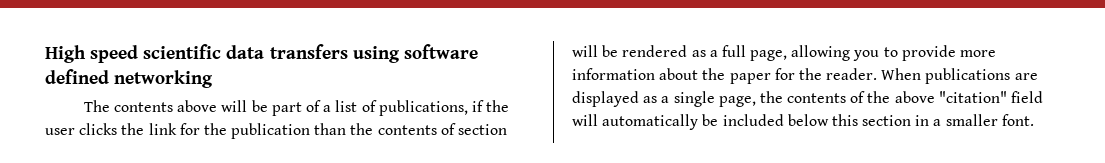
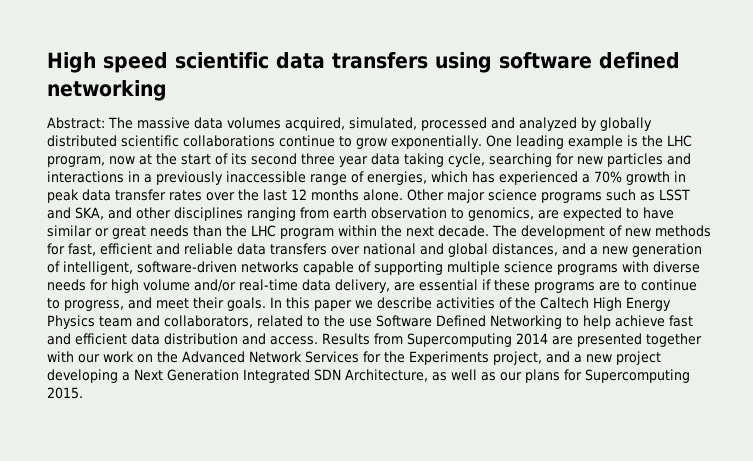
- The contents above will be part of a list of publications, if the user clicks the link for the publication than the contents of section will be rendered as a full page, allowing you to provide more information about the paper for the reader. When publications are displayed as a single page, the contents of the above "citation" field will automatically be included below this section in a smaller font.
+ Abstract: The massive data volumes acquired, simulated, processed and analyzed by globally distributed scientific collaborations continue to grow exponentially. One leading example is the LHC program, now at the start of its second three year data taking cycle, searching for new particles and interactions in a previously inaccessible range of energies, which has experienced a 70% growth in peak data transfer rates over the last 12 months alone. Other major science programs such as LSST and SKA, and other disciplines ranging from earth observation to genomics, are expected to have similar or great needs than the LHC program within the next decade. The development of new methods for fast, efficient and reliable data transfers over national and global distances, and a new generation of intelligent, software-driven networks capable of supporting multiple science programs with diverse needs for high volume and/or real-time data delivery, are essential if these programs are to continue to progress, and meet their goals. In this paper we describe activities of the Caltech High Energy Physics team and collaborators, related to the use Software Defined Networking to help achieve fast and efficient data distribution and access. Results from Supercomputing 2014 are presented together with our work on the Advanced Network Services for the Experiments project, and a new project developing a Next Generation Integrated SDN Architecture, as well as our plans for Supercomputing 2015.

